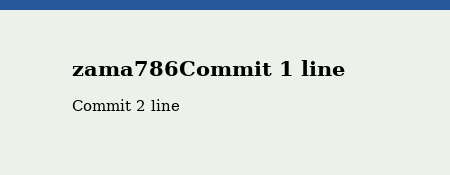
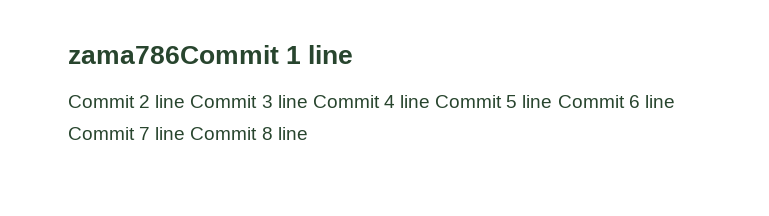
- Commit 2 line
+ Commit 2 line Commit 3 line Commit 4 line Commit 5 line Commit 6 line Commit 7 line Commit 8 line

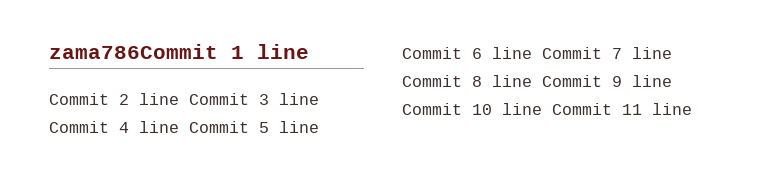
- Commit 2 line Commit 3 line Commit 4 line Commit 5 line Commit 6 line Commit 7 line Commit 8 line
+ Commit 2 line Commit 3 line Commit 4 line Commit 5 line Commit 6 line Commit 7 line Commit 8 line Commit 9 line Commit 10 line Commit 11 line

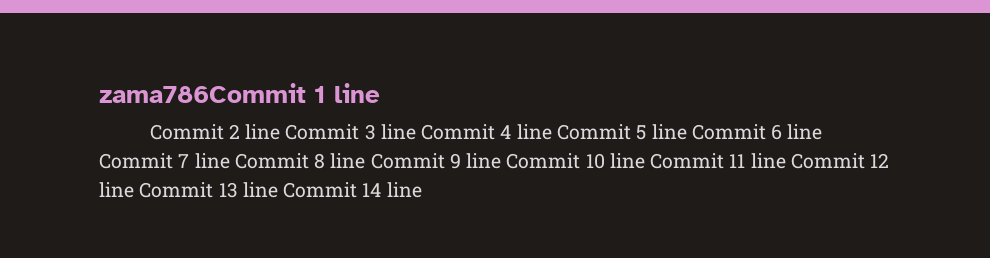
- Commit 2 line Commit 3 line Commit 4 line Commit 5 line Commit 6 line Commit 7 line Commit 8 line Commit 9 line Commit 10 line Commit 11 line
+ Commit 2 line Commit 3 line Commit 4 line Commit 5 line Commit 6 line Commit 7 line Commit 8 line Commit 9 line Commit 10 line Commit 11 line Commit 12 line Commit 13 line Commit 14 line

